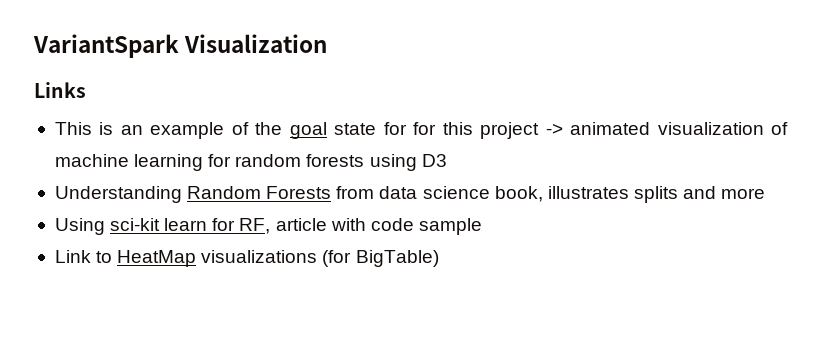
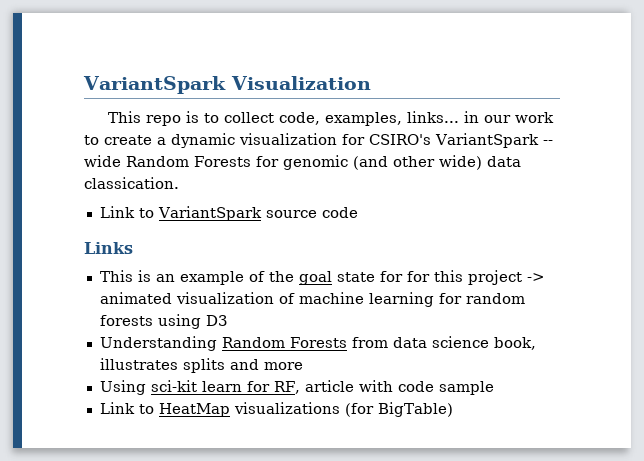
+ This repo is to collect code, examples, links... in our work to create a dynamic visualization for CSIRO's VariantSpark -- wide Random Forests for genomic (and other wide) data classication.
+ Link to VariantSpark source code

